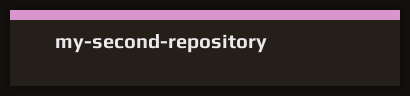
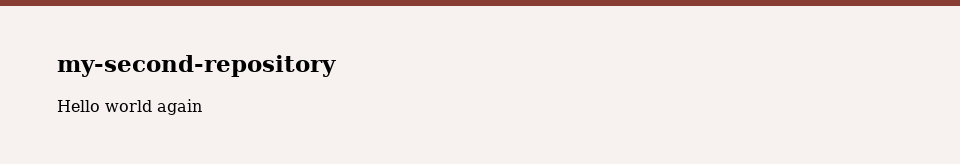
+ Hello world again

